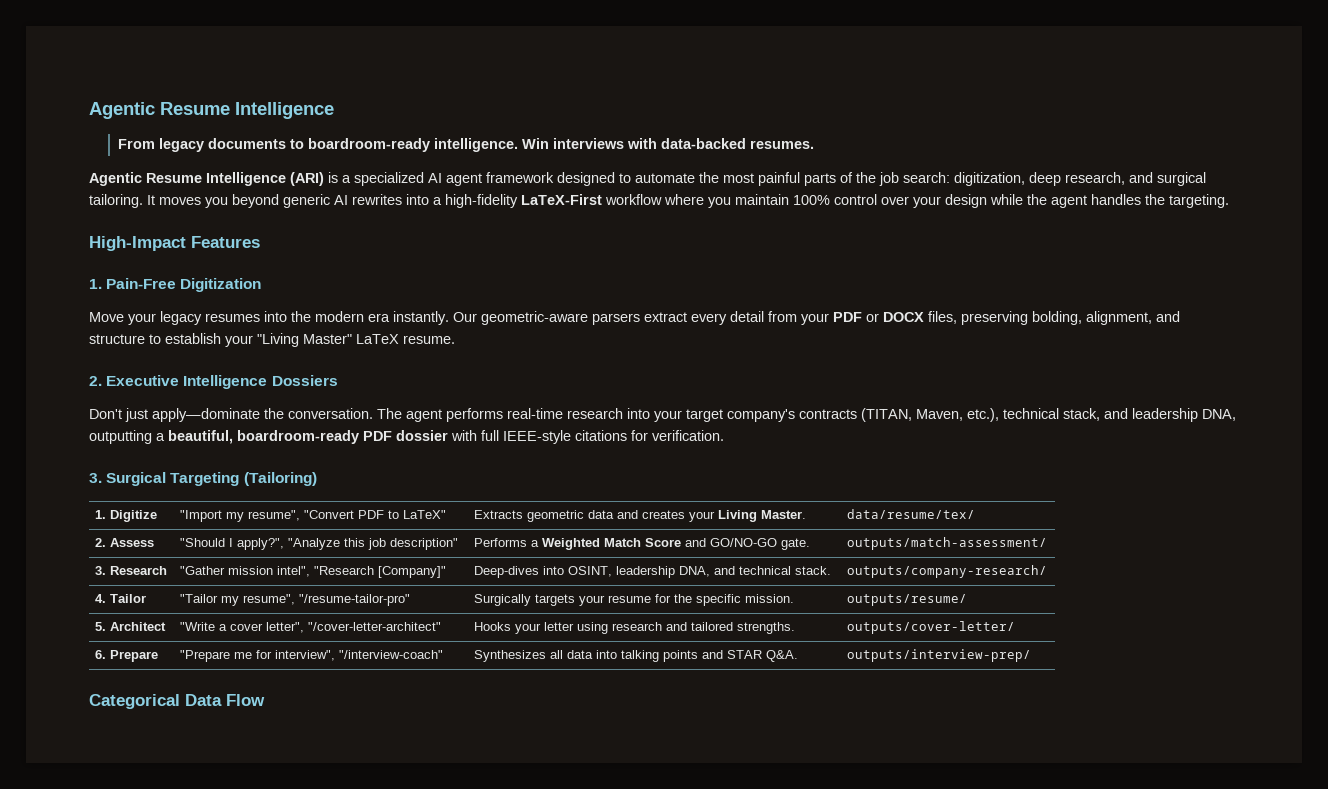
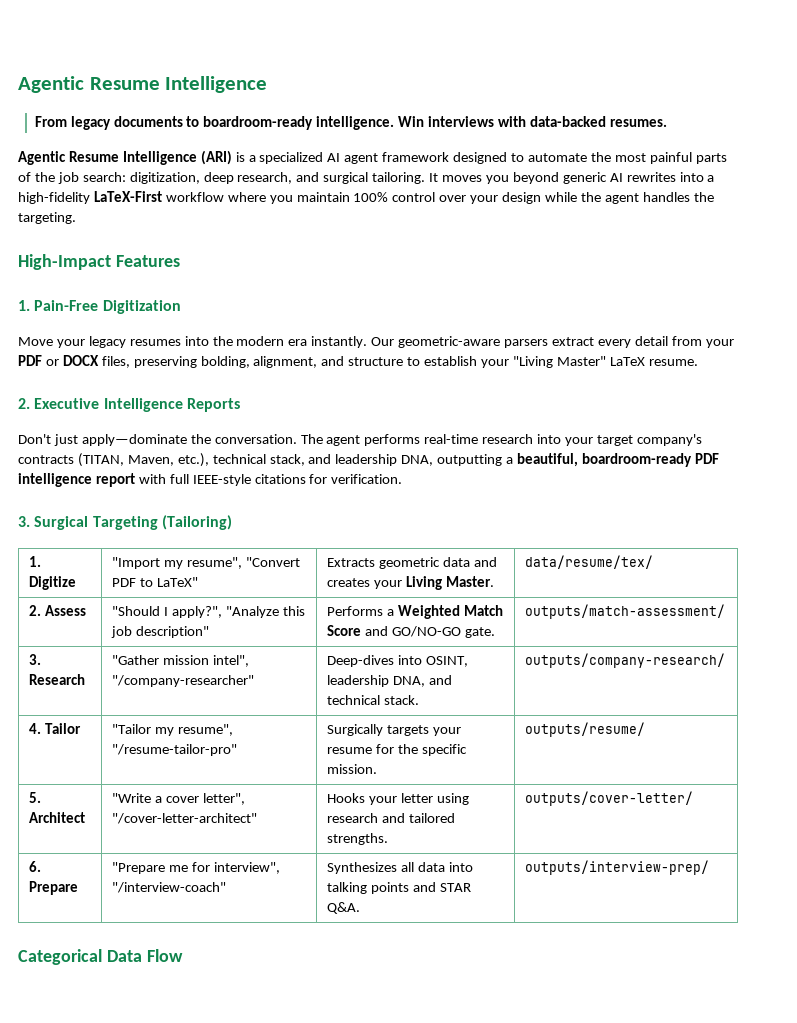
- 2. Executive Intelligence Dossiers
+ 2. Executive Intelligence Reports
- The agent performs real-time research into your target company's contracts (TITAN, Maven, etc.), technical stack, and leadership DNA, outputting a beautiful, boardroom-ready PDF dossier with full IEEE-style citations for verification.
+ The agent performs real-time research into your target company's contracts (TITAN, Maven, etc.), technical stack, and leadership DNA, outputting a beautiful, boardroom-ready PDF intelligence report with full IEEE-style citations for verification.
- 3. Research | "Gather mission intel", "Research [Company]" | Deep-dives into OSINT, leadership DNA, and technical stack. | outputs/company-research/
+ 3. Research | "Gather mission intel", "/company-researcher" | Deep-dives into OSINT, leadership DNA, and technical stack. | outputs/company-research/

